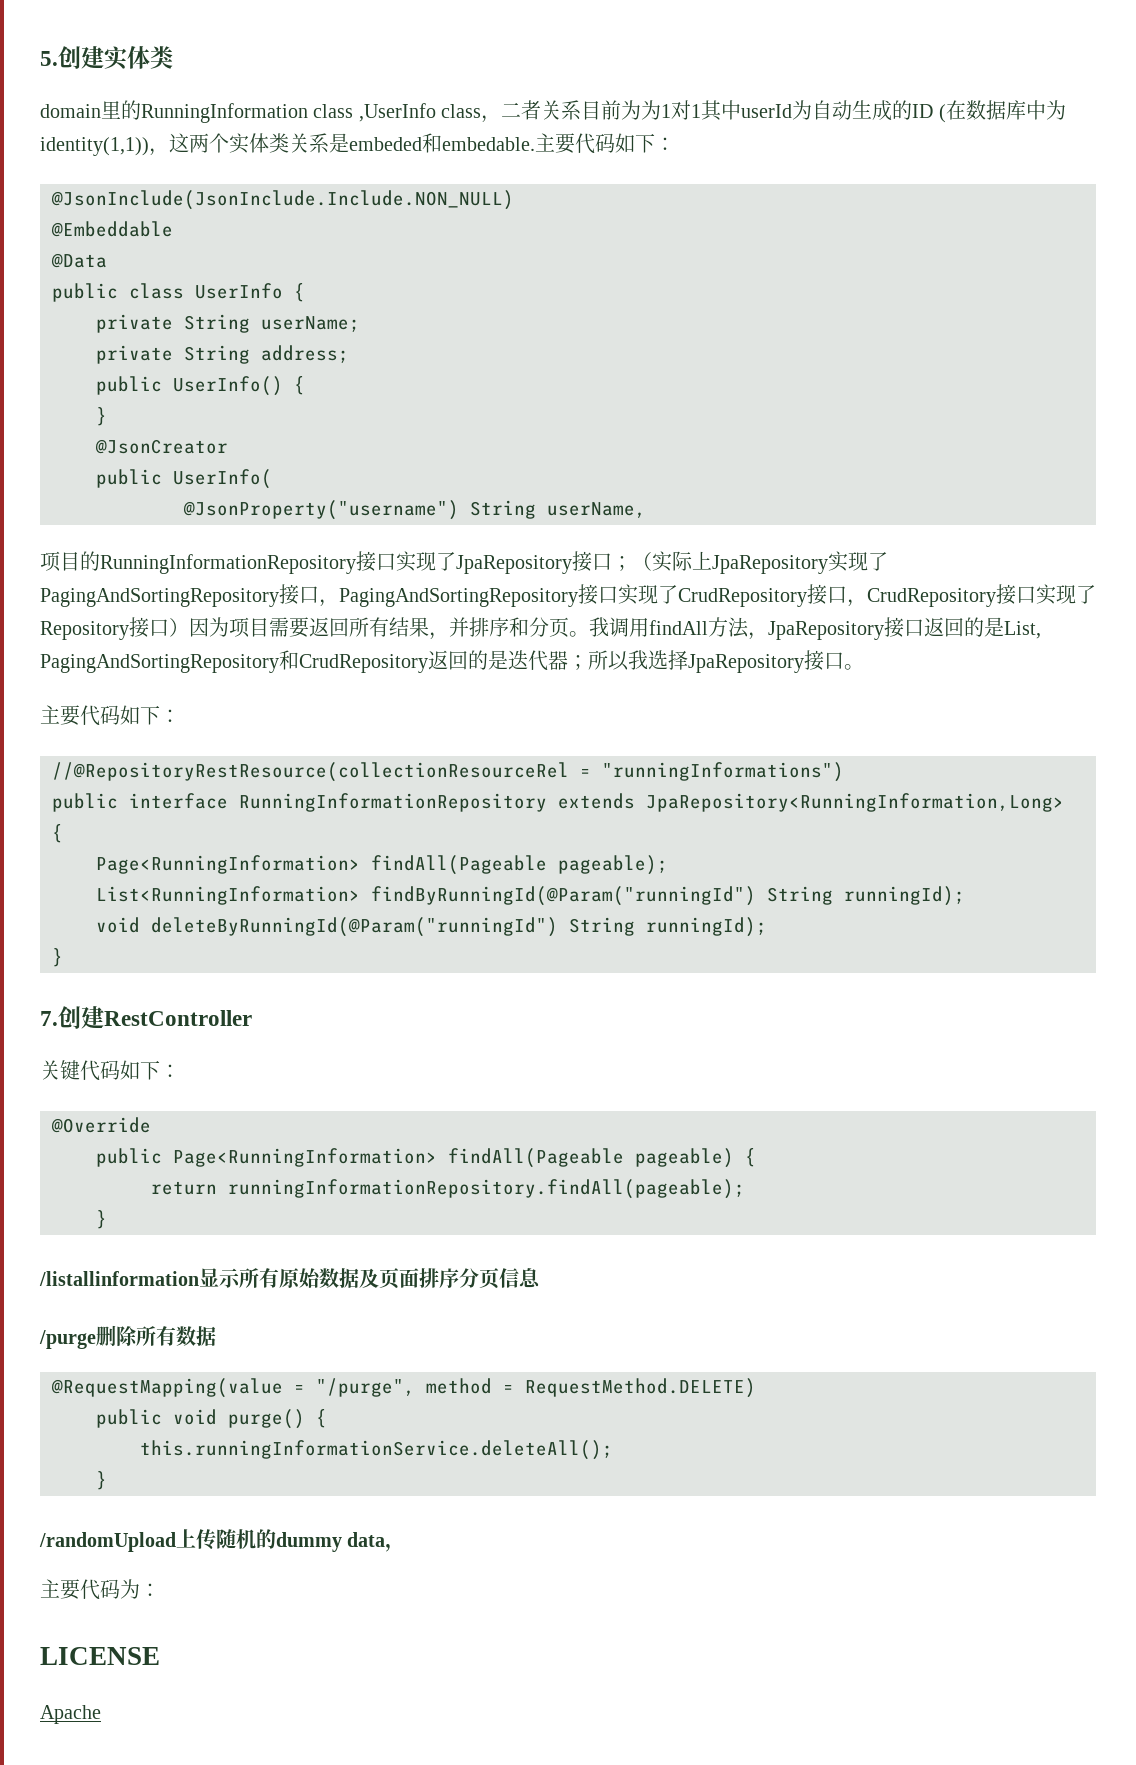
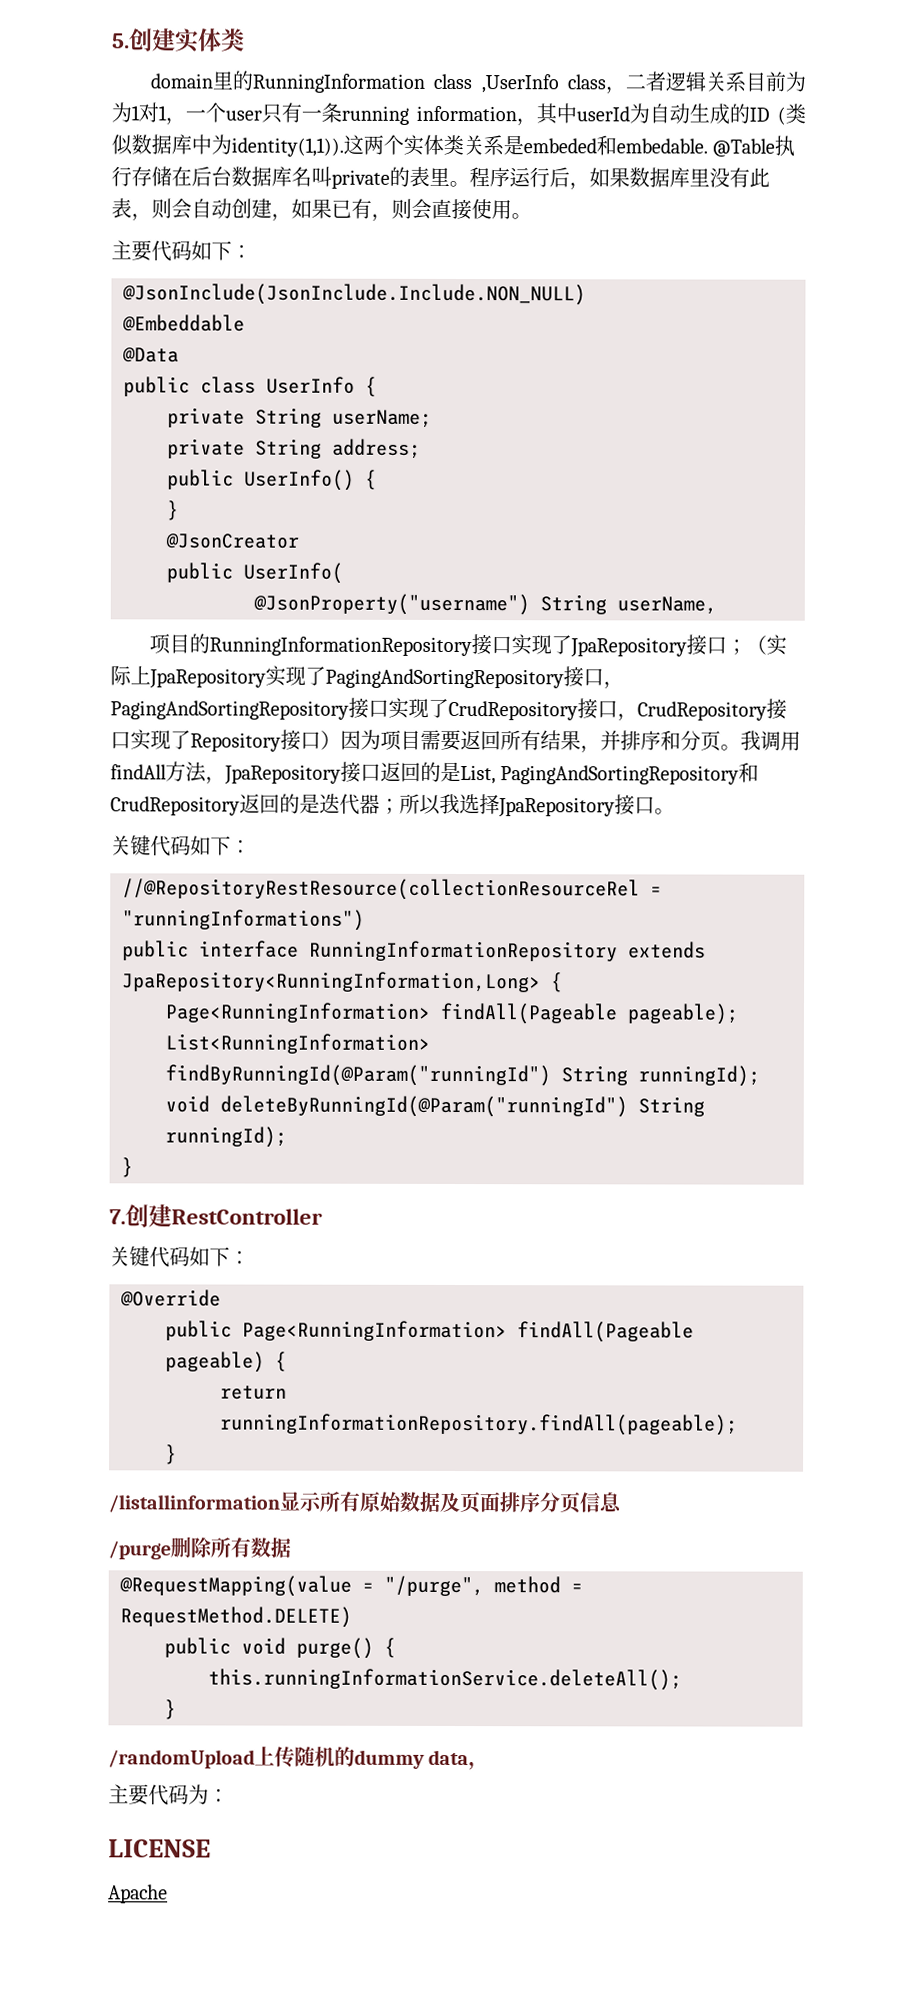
- domain里的RunningInformation class ,UserInfo class，二者关系目前为为1对1其中userId为自动生成的ID (在数据库中为identity(1,1))，这两个实体类关系是embeded和embedable.主要代码如下：
+ domain里的RunningInformation class ,UserInfo class，二者逻辑关系目前为为1对1，一个user只有一条running information，其中userId为自动生成的ID (类似数据库中为identity(1,1)).这两个实体类关系是embeded和embedable. @Table执行存储在后台数据库名叫private的表里。程序运行后，如果数据库里没有此表，则会自动创建，如果已有，则会直接使用。
+ 主要代码如下：
  我调用findAll方法，JpaRepository接口返回的是List, PagingAndSortingRepository和CrudRepository返回的是迭代器；所以我选择JpaRepository接口。
- 主要代码如下：
+ 关键代码如下：

